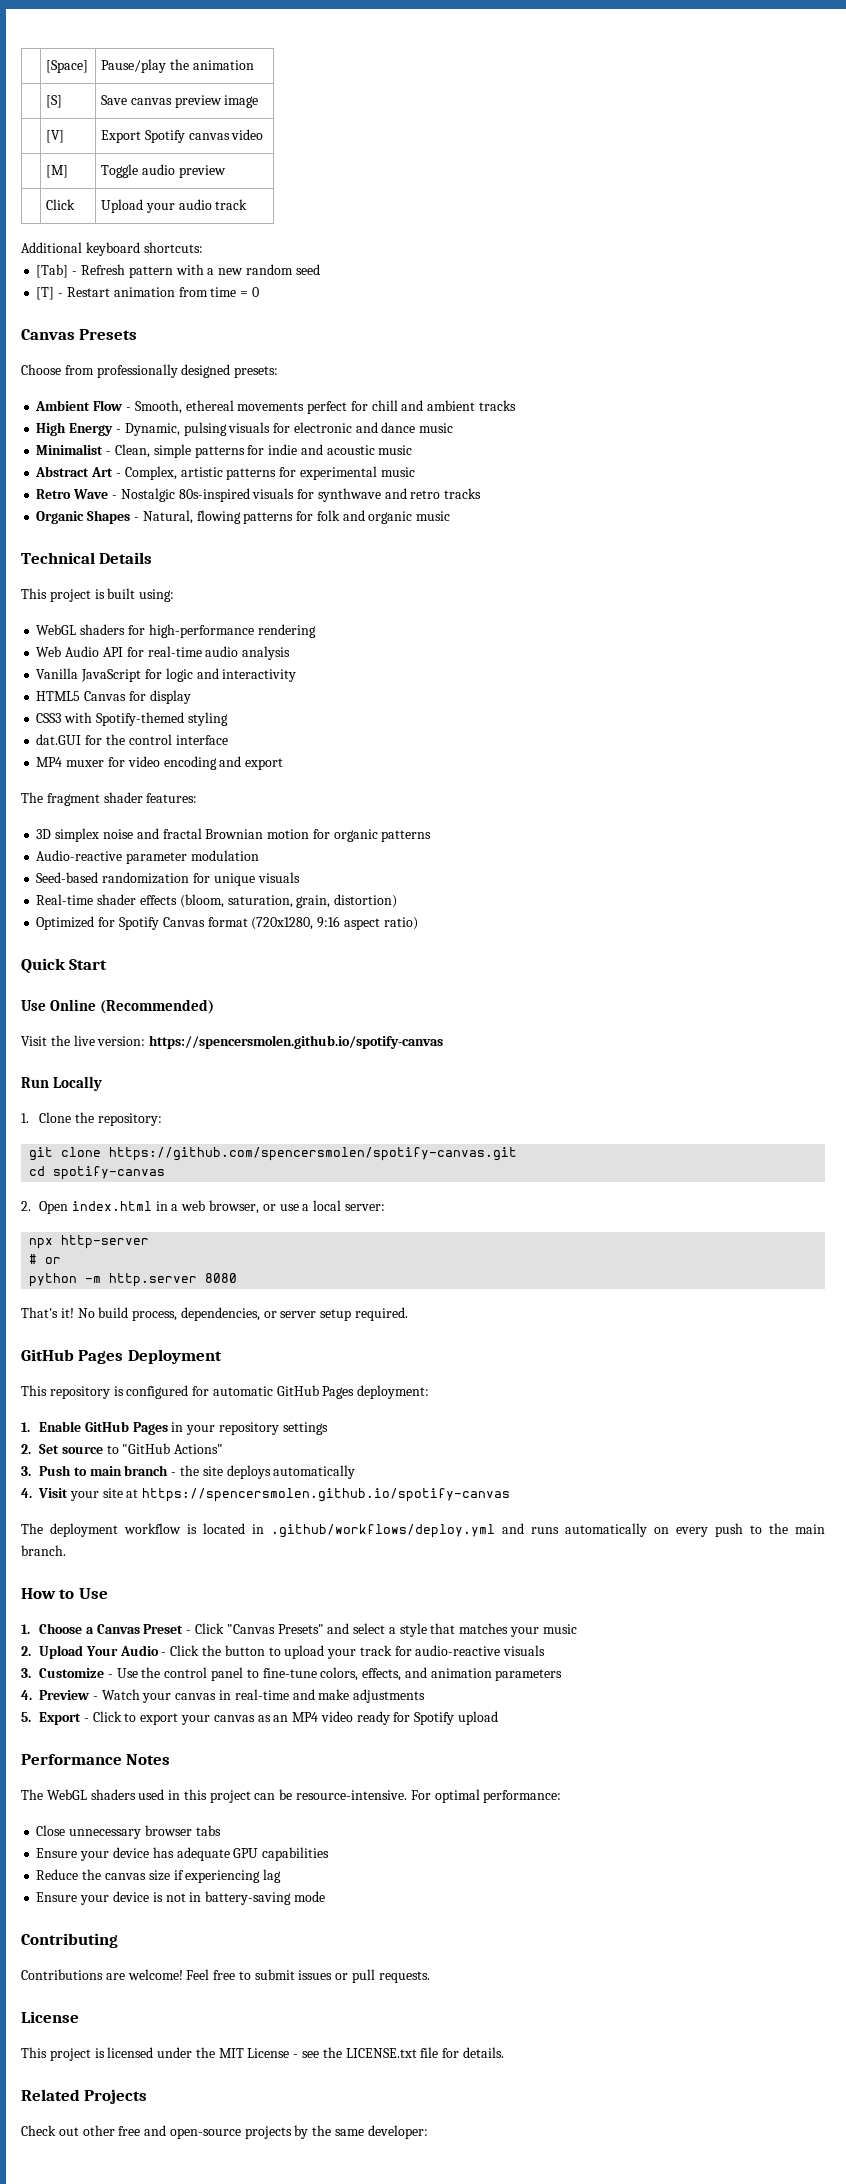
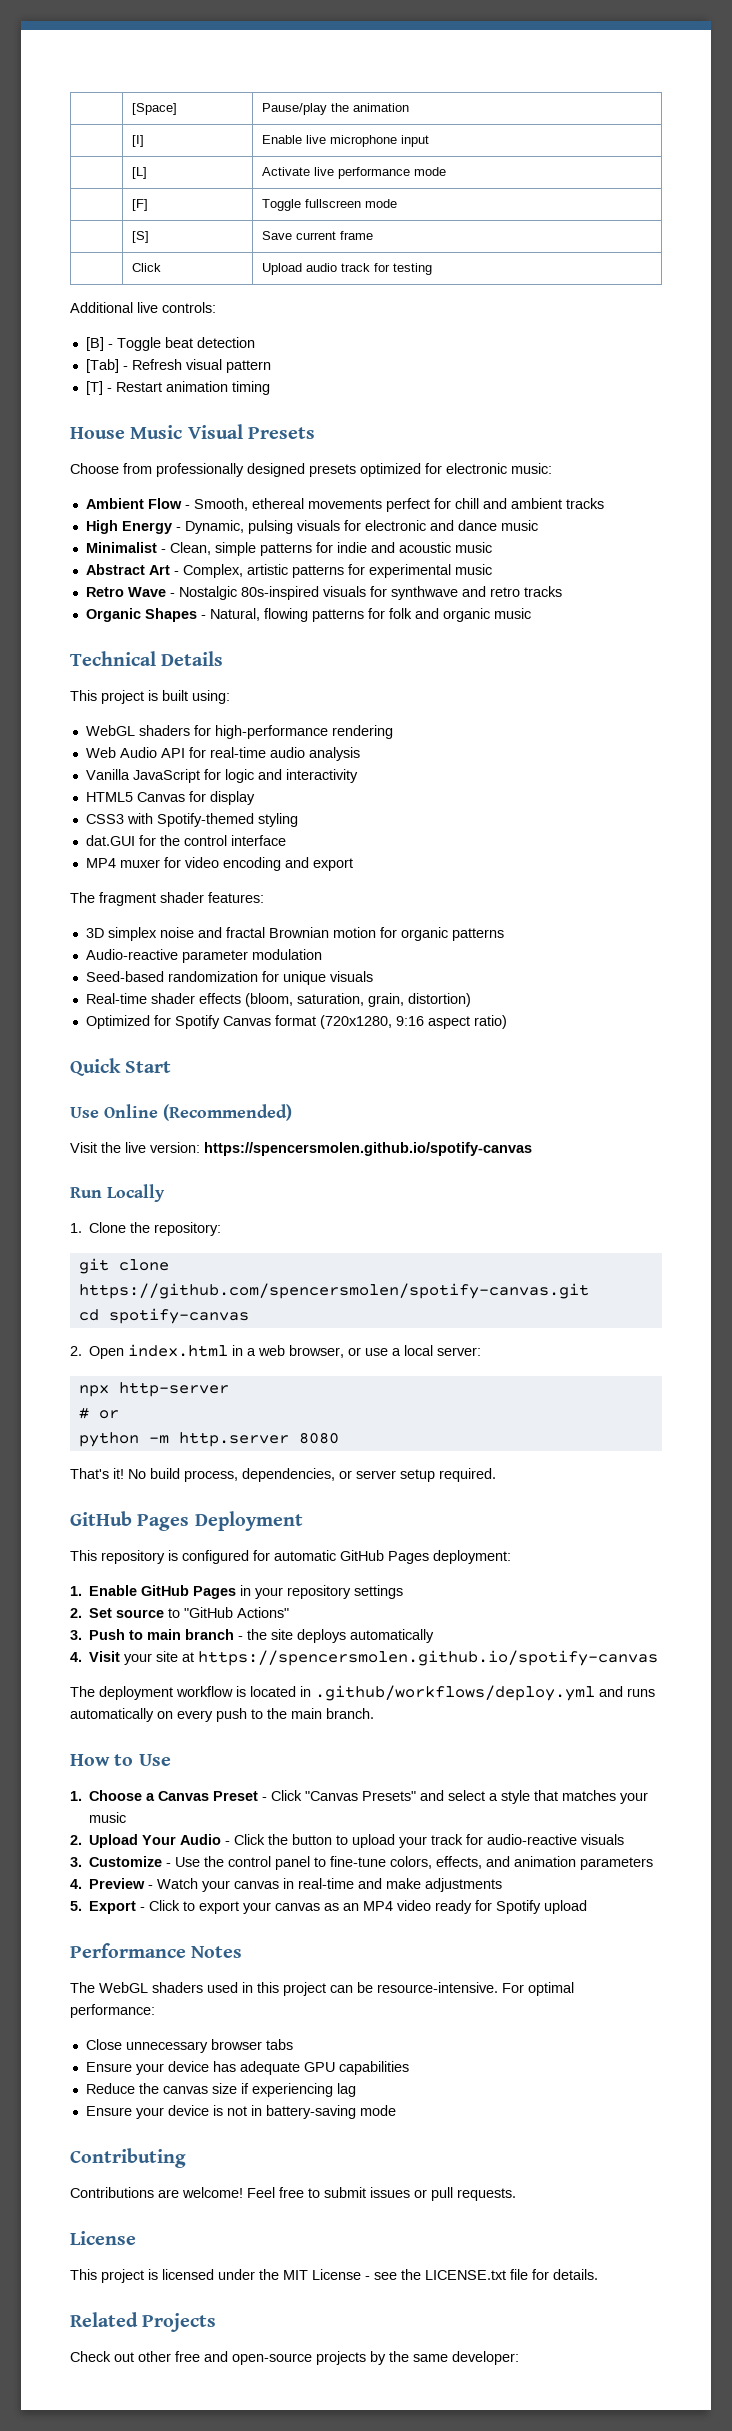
- | [S] | Save canvas preview image
- | [V] | Export Spotify canvas video
- | [M] | Toggle audio preview
+ | [I] | Enable live microphone input
+ | [L] | Activate live performance mode
+ | [F] | Toggle fullscreen mode
+ | [S] | Save current frame
- | Click | Upload your audio track
+ | Click | Upload audio track for testing
- Additional keyboard shortcuts:
+ Additional live controls:
+ [B] - Toggle beat detection
- [Tab] - Refresh pattern with a new random seed
+ [Tab] - Refresh visual pattern
- [T] - Restart animation from time = 0
- Canvas Presets
+ [T] - Restart animation timing
+ House Music Visual Presets
- Choose from professionally designed presets:
+ Choose from professionally designed presets optimized for electronic music:

